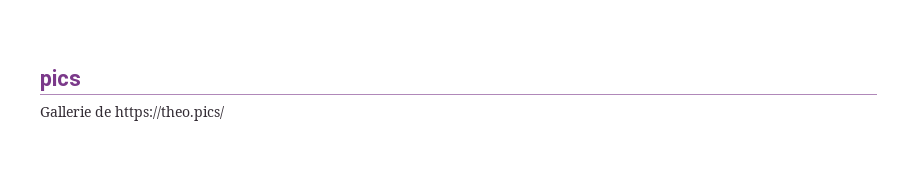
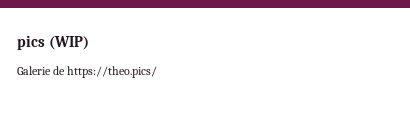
- pics
- Gallerie de https://theo.pics/
+ pics (WIP)
+ Galerie de https://theo.pics/

